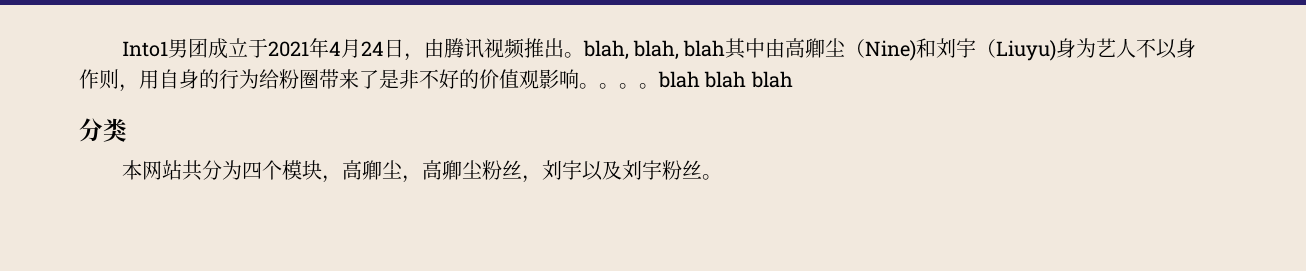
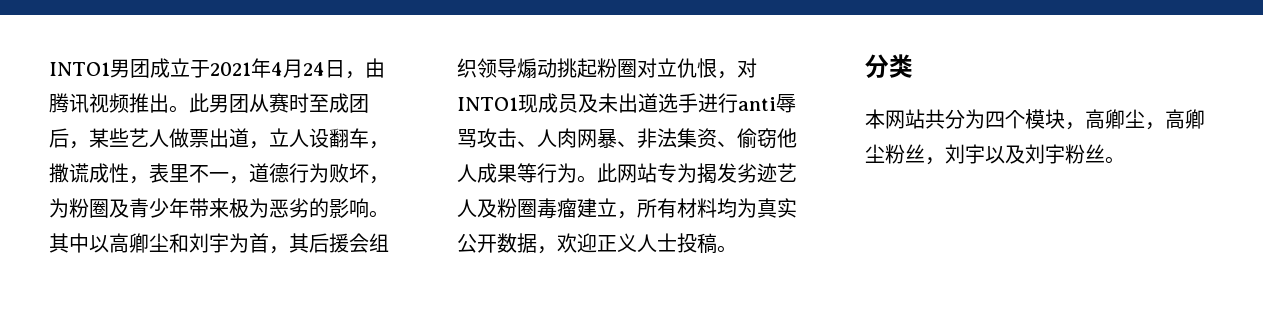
- Into1男团成立于2021年4月24日，由腾讯视频推出。blah, blah, blah其中由高卿尘（Nine)和刘宇（Liuyu)身为艺人不以身作则，用自身的行为给粉圈带来了是非不好的价值观影响。。。。blah blah blah
+ INTO1男团成立于2021年4月24日，由腾讯视频推出。此男团从赛时至成团后，某些艺人做票出道，立人设翻车，撒谎成性，表里不一，道德行为败坏，为粉圈及青少年带来极为恶劣的影响。其中以高卿尘和刘宇为首，其后援会组织领导煽动挑起粉圈对立仇恨，对INTO1现成员及未出道选手进行anti辱骂攻击、人肉网暴、非法集资、偷窃他人成果等行为。此网站专为揭发劣迹艺人及粉圈毒瘤建立，所有材料均为真实公开数据，欢迎正义人士投稿。

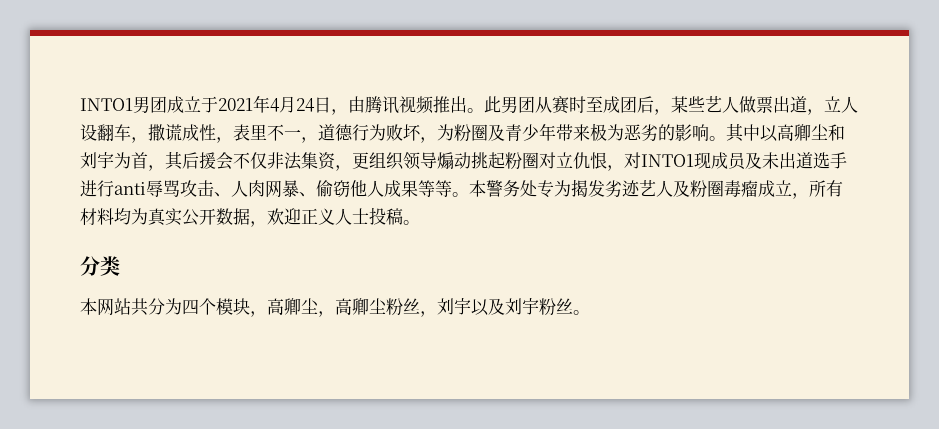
- 其中以高卿尘和刘宇为首，其后援会组织领导煽动挑起粉圈对立仇恨，对INTO1现成员及未出道选手进行anti辱骂攻击、人肉网暴、非法集资、偷窃他人成果等行为。此网站专为揭发劣迹艺人及粉圈毒瘤建立，所有材料均为真实公开数据，欢迎正义人士投稿。
+ 其中以高卿尘和刘宇为首，其后援会不仅非法集资，更组织领导煽动挑起粉圈对立仇恨，对INTO1现成员及未出道选手进行anti辱骂攻击、人肉网暴、偷窃他人成果等等。本警务处专为揭发劣迹艺人及粉圈毒瘤成立，所有材料均为真实公开数据，欢迎正义人士投稿。

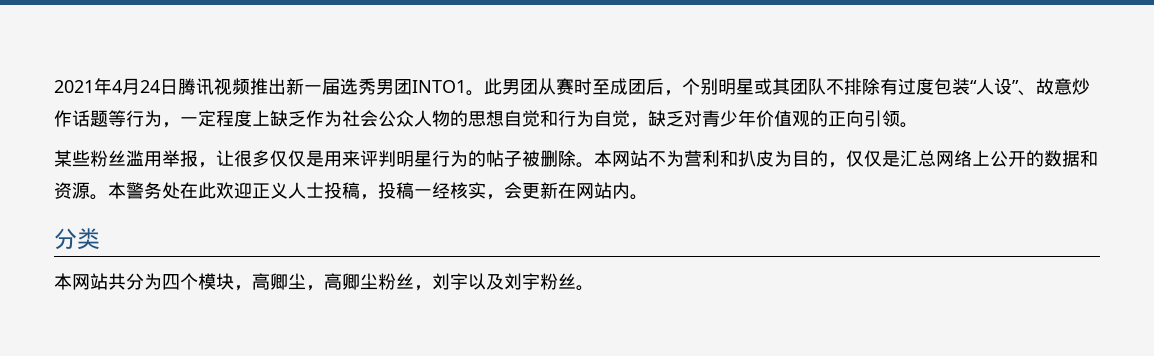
- INTO1男团成立于2021年4月24日，由腾讯视频推出。
+ 2021年4月24日腾讯视频推出新一届选秀男团INTO1。
- 此男团从赛时至成团后，某些艺人做票出道，立人设翻车，撒谎成性，表里不一，道德行为败坏，为粉圈及青少年带来极为恶劣的影响。其中以高卿尘和刘宇为首，其后援会不仅非法集资，更组织领导煽动挑起粉圈对立仇恨，对INTO1现成员及未出道选手进行anti辱骂攻击、人肉网暴、偷窃他人成果等等。本警务处专为揭发劣迹艺人及粉圈毒瘤成立，所有材料均为真实公开数据，欢迎正义人士投稿。
+ 此男团从赛时至成团后，个别明星或其团队不排除有过度包装“人设”、故意炒作话题等行为，一定程度上缺乏作为社会公众人物的思想自觉和行为自觉，缺乏对青少年价值观的正向引领。
+ 某些粉丝滥用举报，让很多仅仅是用来评判明星行为的帖子被删除。本网站不为营利和扒皮为目的，仅仅是汇总网络上公开的数据和资源。本警务处在此欢迎正义人士投稿，投稿一经核实，会更新在网站内。

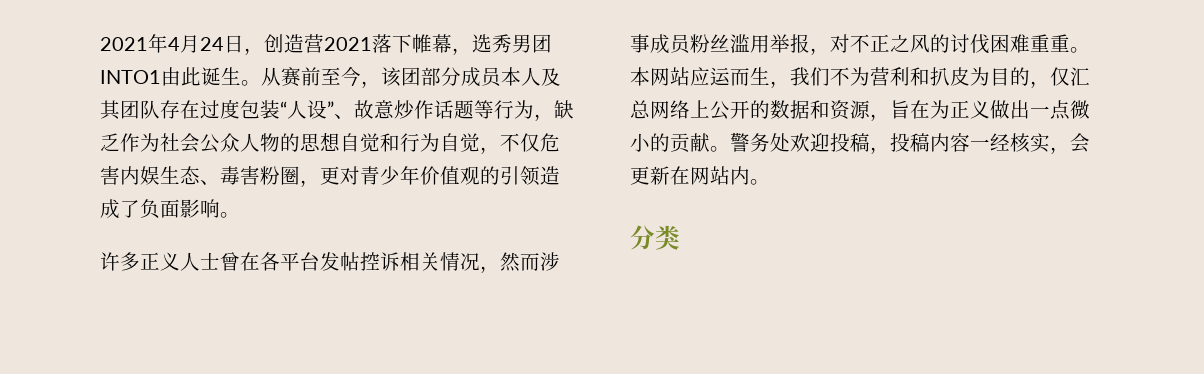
- 2021年4月24日腾讯视频推出新一届选秀男团INTO1。此男团从赛时至成团后，个别明星或其团队不排除有过度包装“人设”、故意炒作话题等行为，一定程度上缺乏作为社会公众人物的思想自觉和行为自觉，缺乏对青少年价值观的正向引领。
- 某些粉丝滥用举报，让很多仅仅是用来评判明星行为的帖子被删除。本网站不为营利和扒皮为目的，仅仅是汇总网络上公开的数据和资源。本警务处在此欢迎正义人士投稿，投稿一经核实，会更新在网站内。
+ 2021年4月24日，创造营2021落下帷幕，选秀男团INTO1由此诞生。从赛前至今，该团部分成员本人及其团队存在过度包装“人设”、故意炒作话题等行为，缺乏作为社会公众人物的思想自觉和行为自觉，不仅危害内娱生态、毒害粉圈，更对青少年价值观的引领造成了负面影响。
+ 许多正义人士曾在各平台发帖控诉相关情况，然而涉事成员粉丝滥用举报，对不正之风的讨伐困难重重。本网站应运而生，我们不为营利和扒皮为目的，仅汇总网络上公开的数据和资源，旨在为正义做出一点微小的贡献。警务处欢迎投稿，投稿内容一经核实，会更新在网站内。
- 本网站共分为四个模块，高卿尘，高卿尘粉丝，刘宇以及刘宇粉丝。

